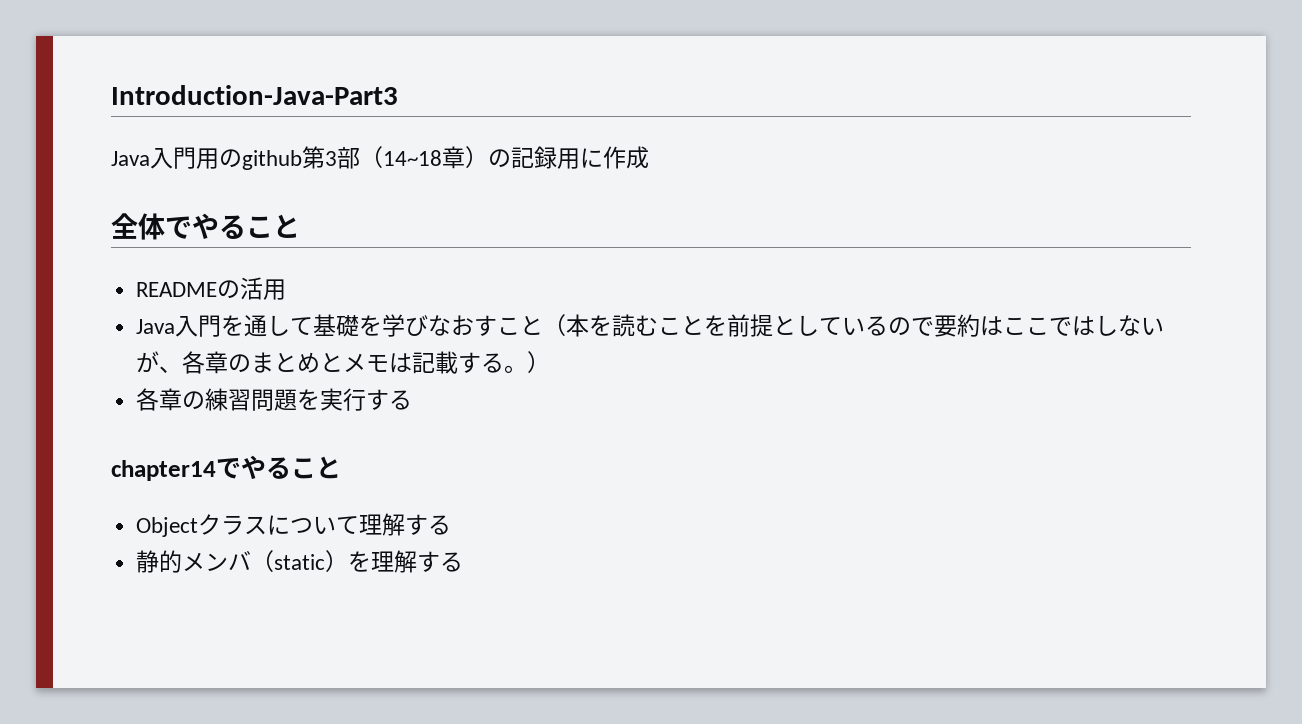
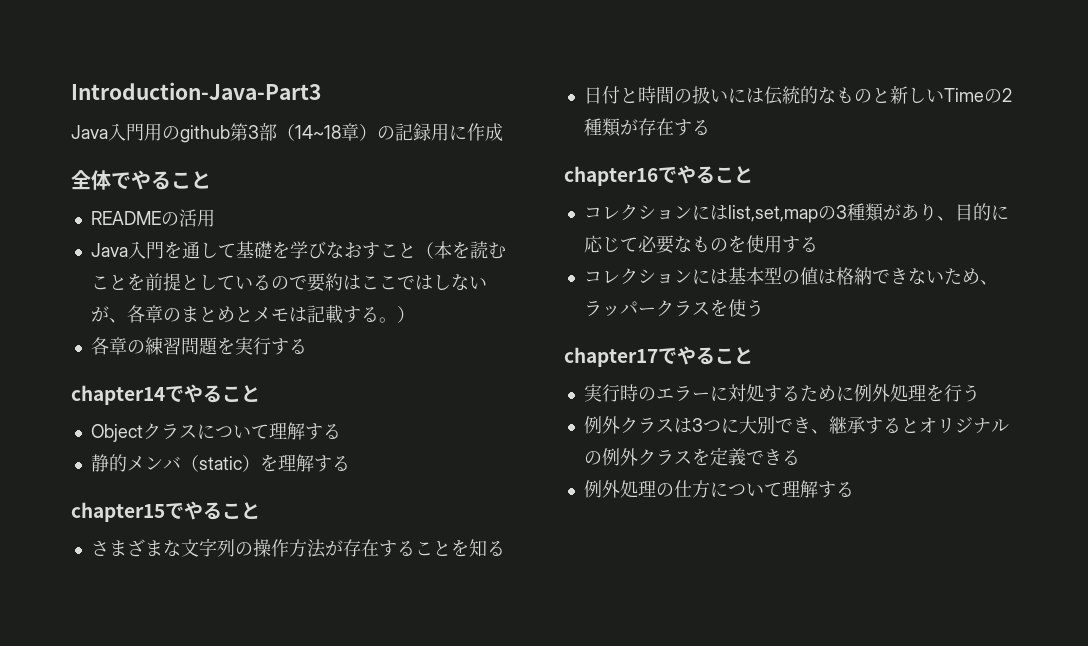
+ chapter15でやること
+ さまざまな文字列の操作方法が存在することを知る
+ 日付と時間の扱いには伝統的なものと新しいTimeの2種類が存在する
+ chapter16でやること
+ コレクションにはlist,set,mapの3種類があり、目的に応じて必要なものを使用する
+ コレクションには基本型の値は格納できないため、ラッパークラスを使う
+ chapter17でやること
+ 実行時のエラーに対処するために例外処理を行う
+ 例外クラスは3つに大別でき、継承するとオリジナルの例外クラスを定義できる
+ 例外処理の仕方について理解する

